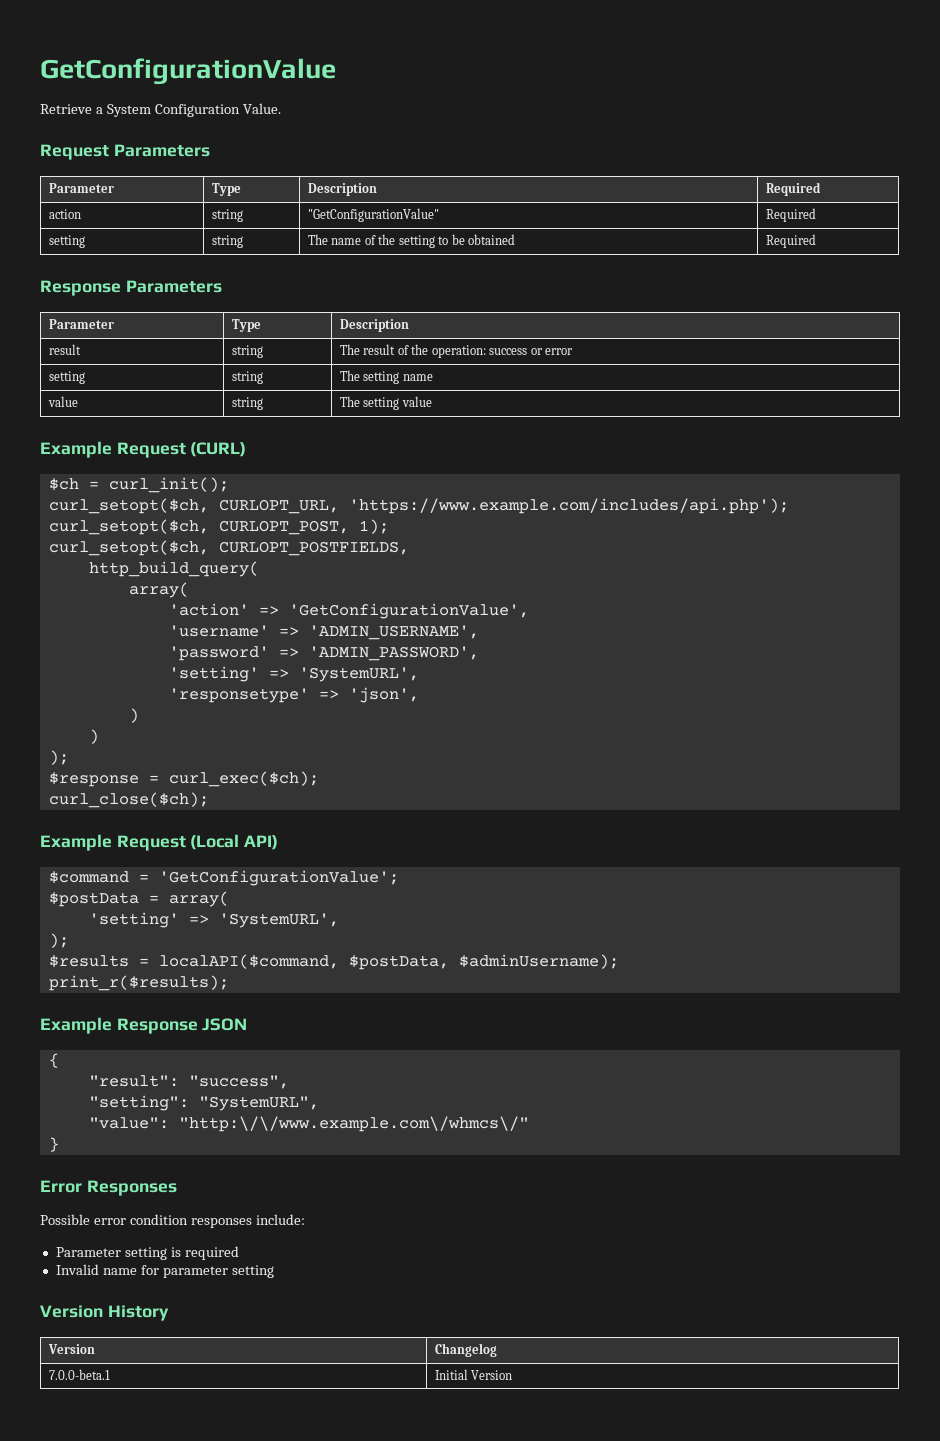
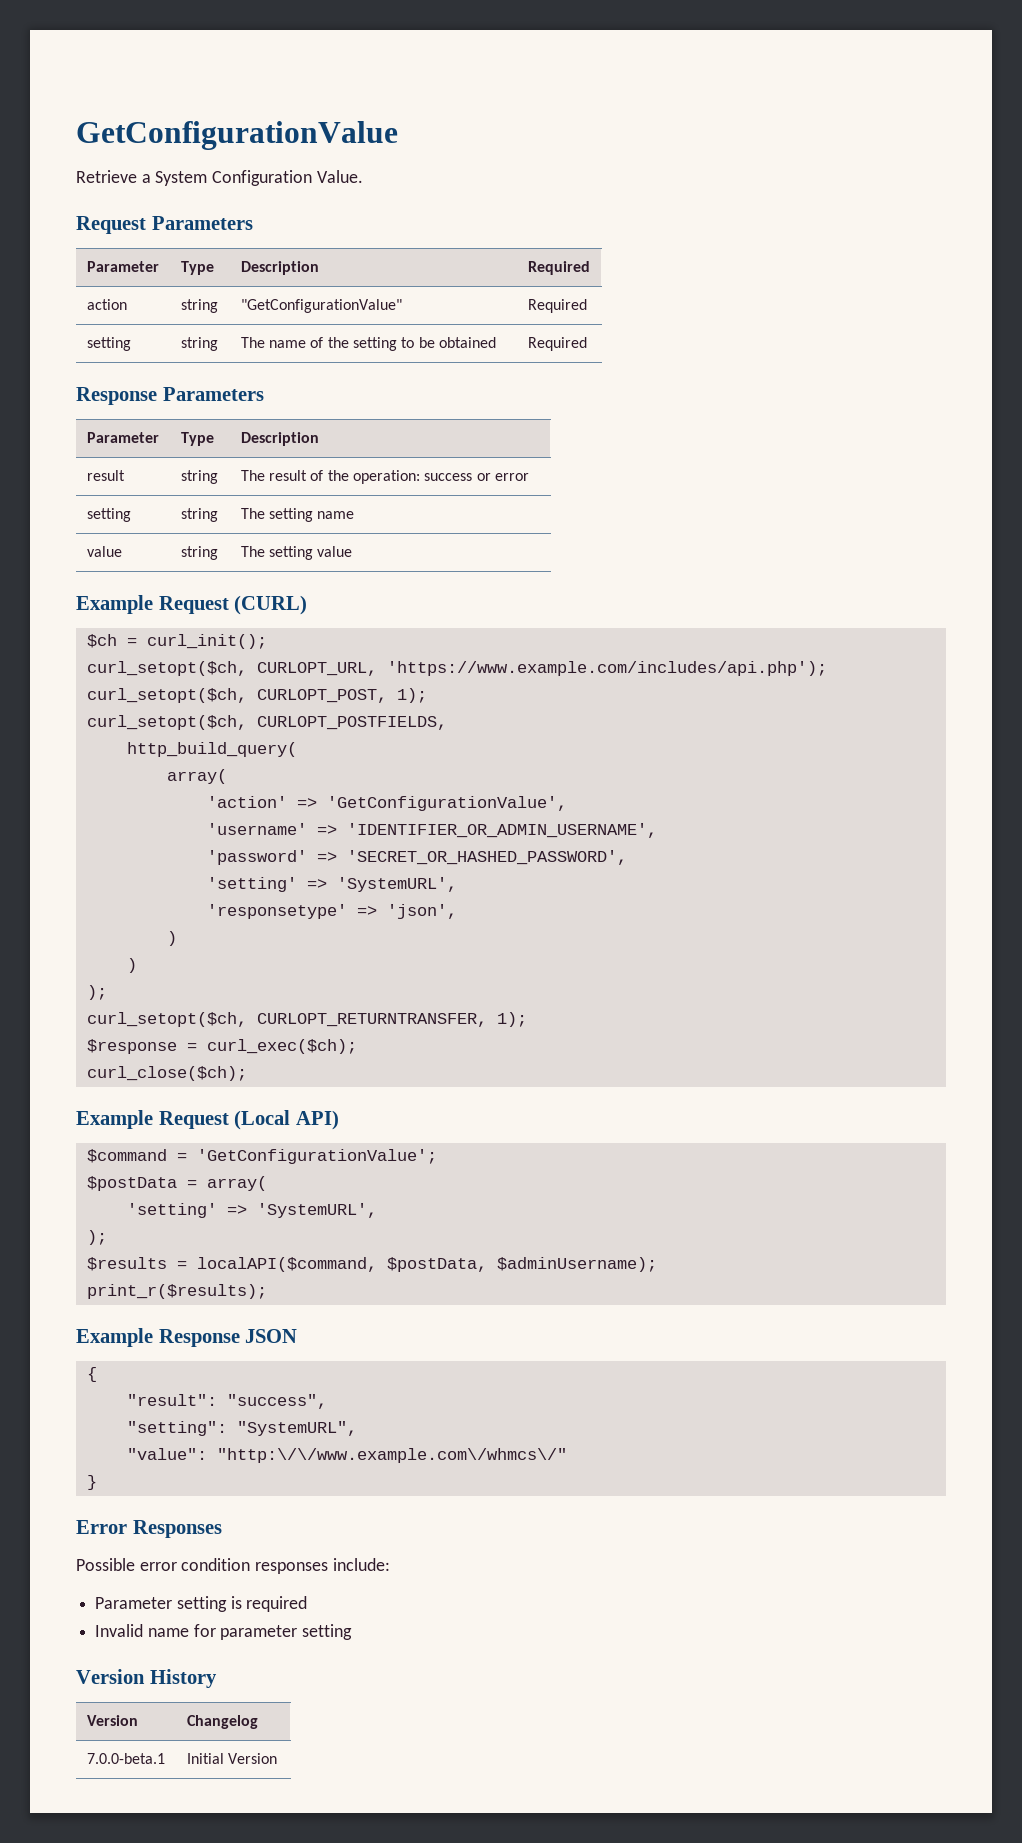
- 'username' => 'ADMIN_USERNAME',
+ 'username' => 'IDENTIFIER_OR_ADMIN_USERNAME',
- 'password' => 'ADMIN_PASSWORD',
+ 'password' => 'SECRET_OR_HASHED_PASSWORD',
+ curl_setopt($ch, CURLOPT_RETURNTRANSFER, 1);

